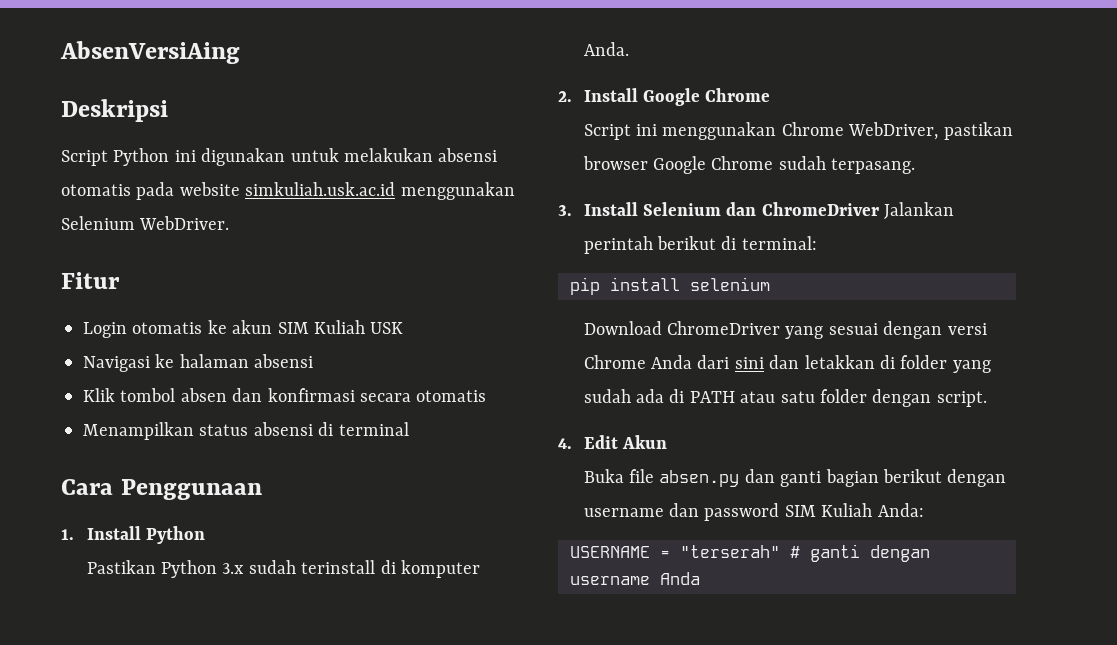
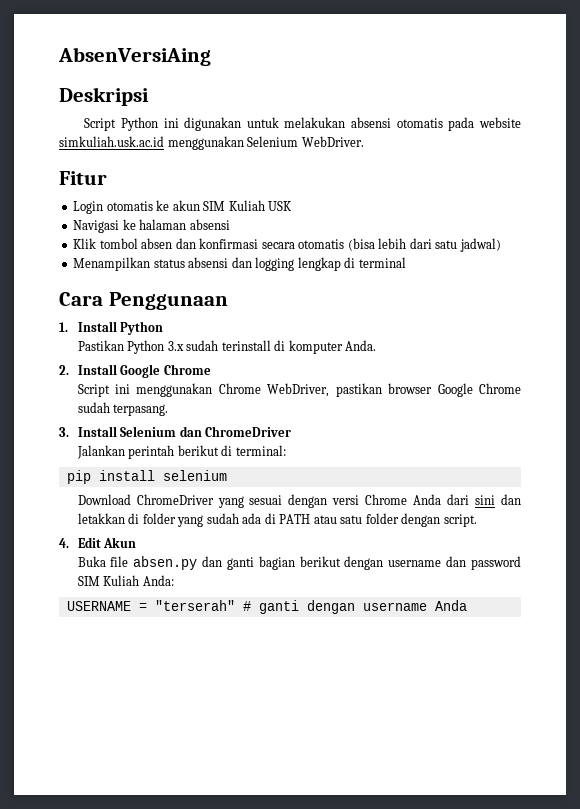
- Klik tombol absen dan konfirmasi secara otomatis
+ Klik tombol absen dan konfirmasi secara otomatis (bisa lebih dari satu jadwal)
- Menampilkan status absensi di terminal
+ Menampilkan status absensi dan logging lengkap di terminal
- 3. Install Selenium dan ChromeDriver Jalankan perintah berikut di terminal:
+ 3. Install Selenium dan ChromeDriver
+ Jalankan perintah berikut di terminal:

